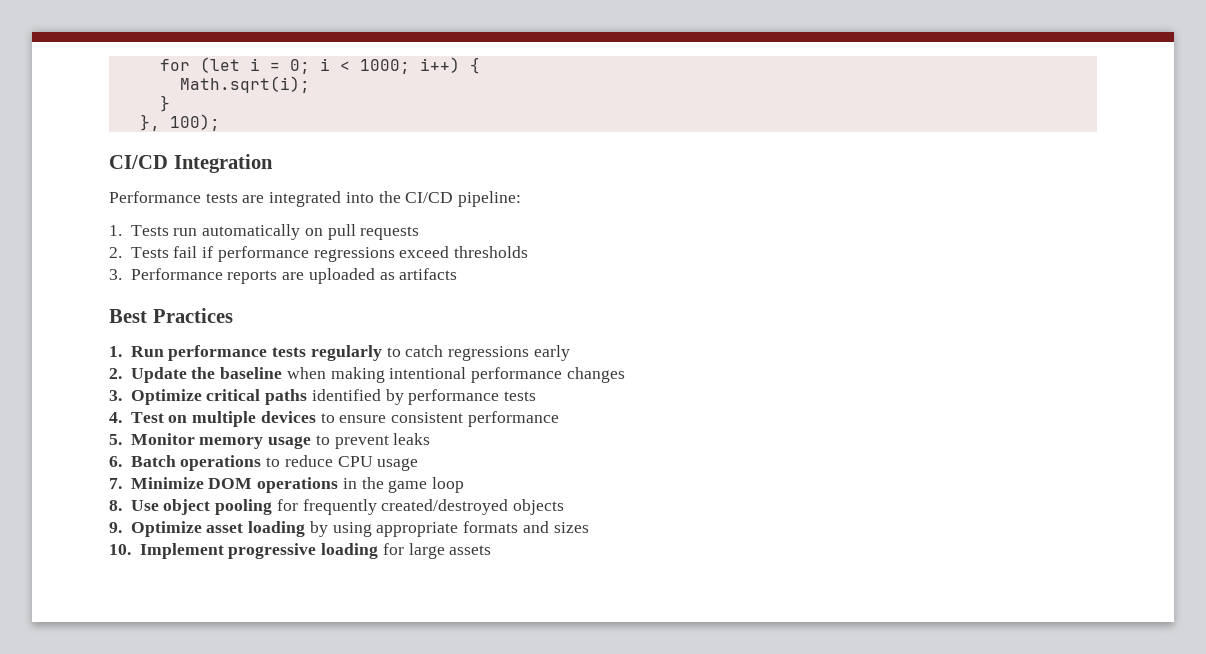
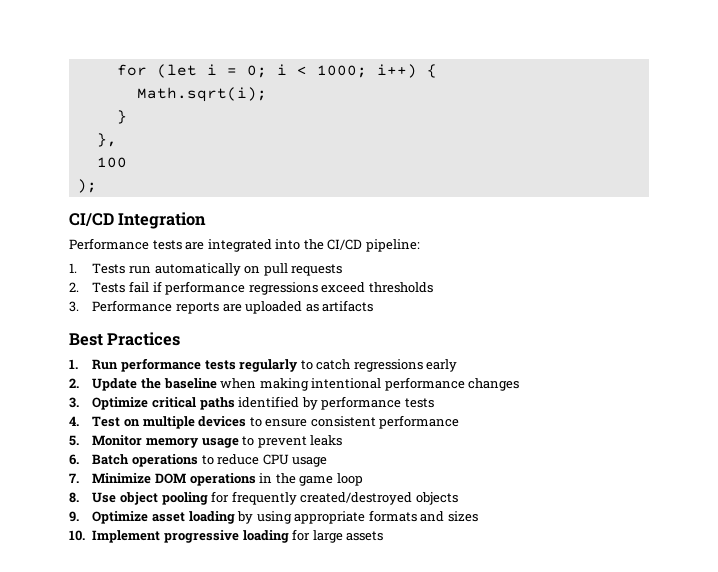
- }, 100);
+ },
+ 100
+ );

